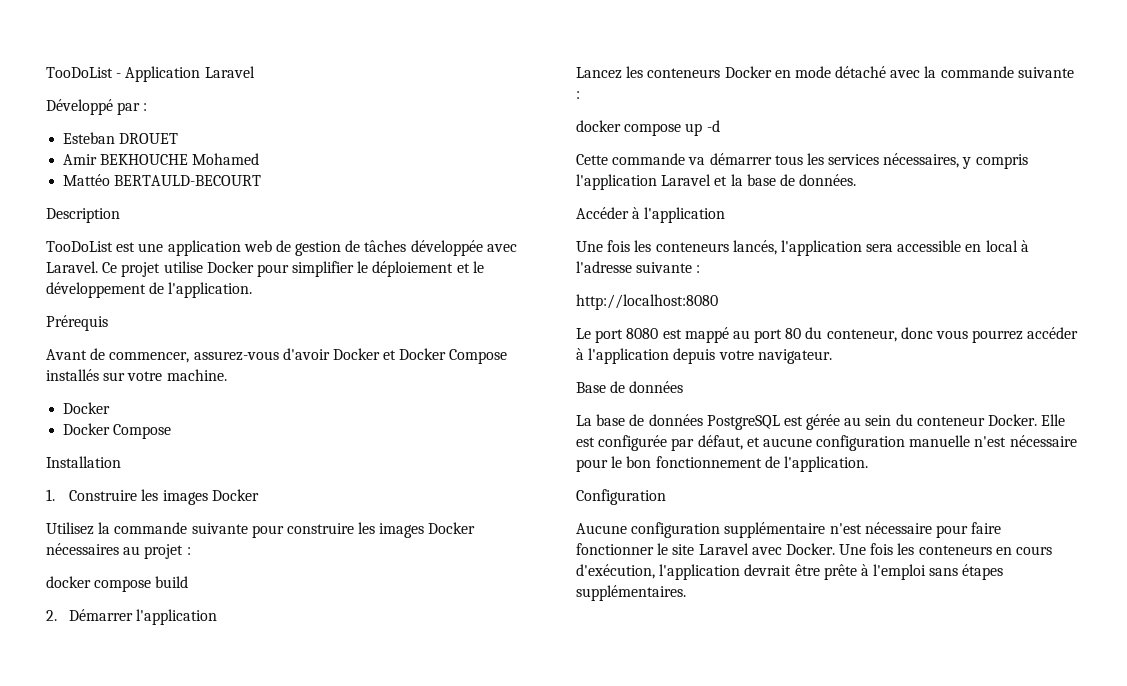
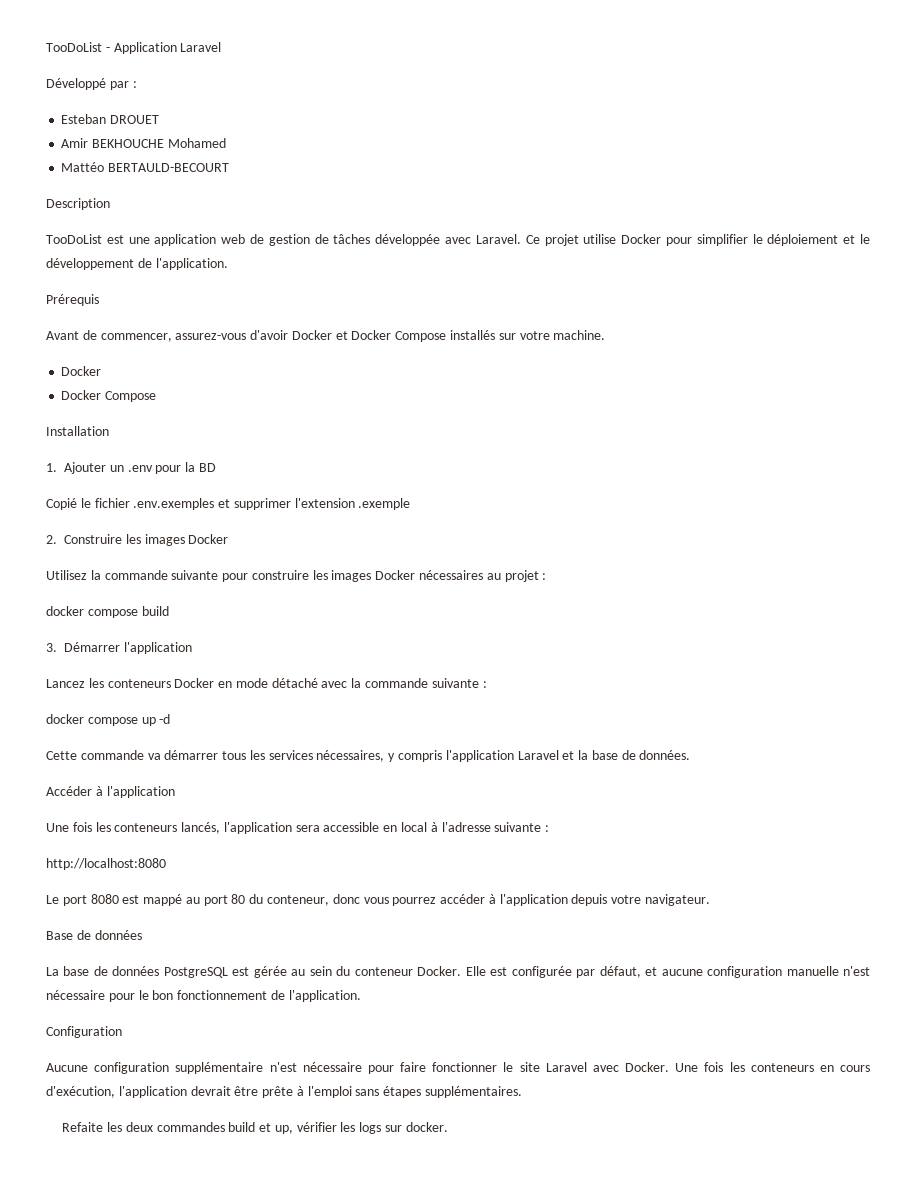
- 1. Construire les images Docker
+ 1. Ajouter un .env pour la BD
+ Copié le fichier .env.exemples et supprimer l'extension .exemple
+ 2. Construire les images Docker
- 2. Démarrer l'application
+ 3. Démarrer l'application
+ Refaite les deux commandes build et up, vérifier les logs sur docker.

